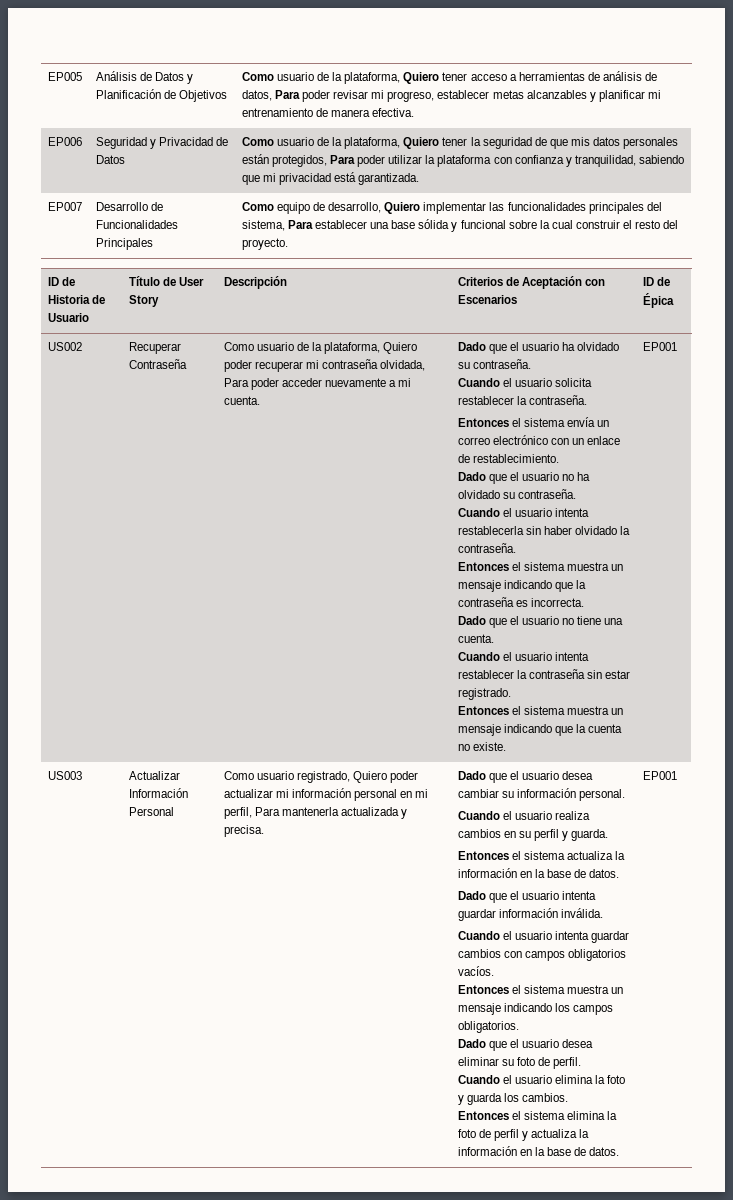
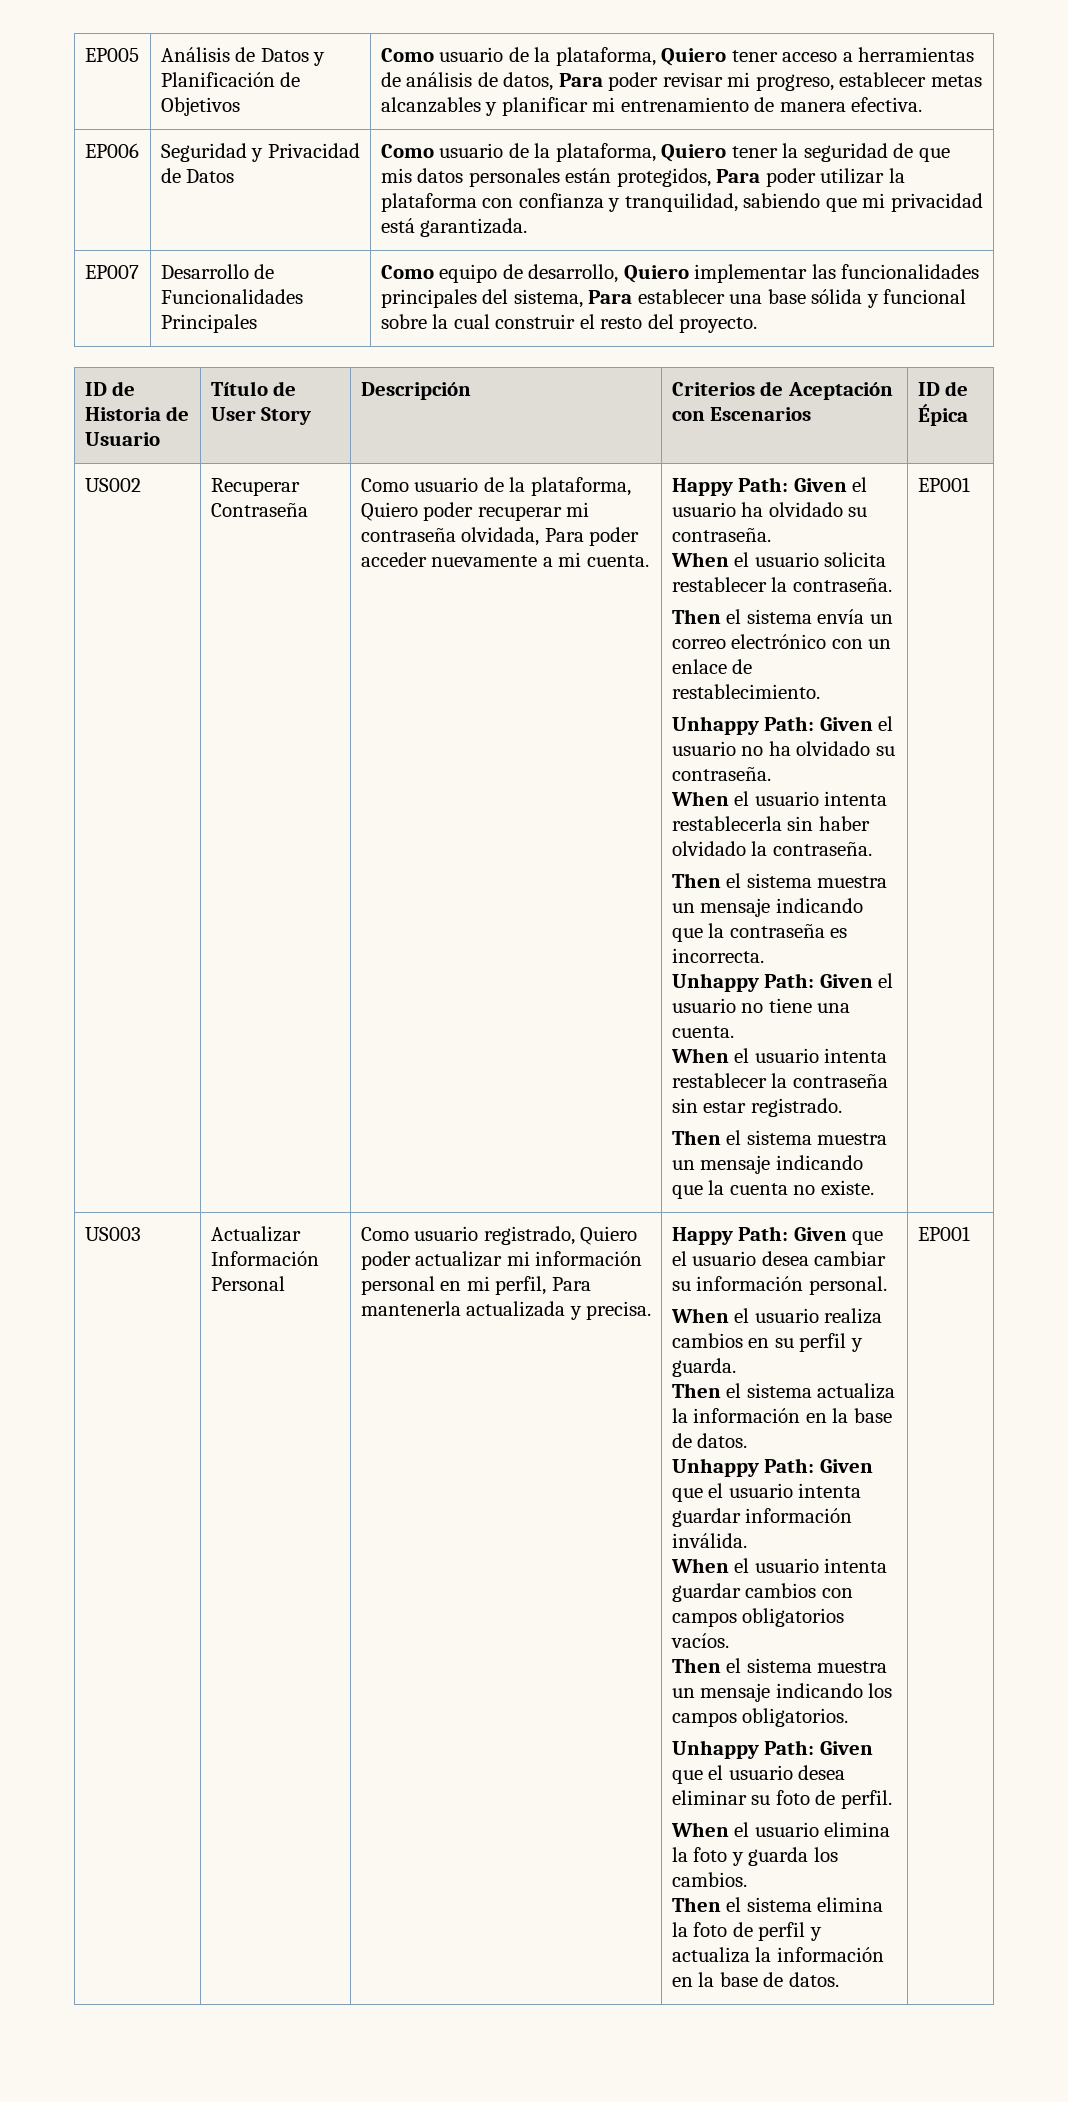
- Dado que el usuario ha olvidado su contraseña.
+ Happy Path: Given el usuario ha olvidado su contraseña.
- Cuando el usuario solicita restablecer la contraseña.
+ When el usuario solicita restablecer la contraseña.
- Entonces el sistema envía un correo electrónico con un enlace de restablecimiento.
+ Then el sistema envía un correo electrónico con un enlace de restablecimiento.
- Dado que el usuario no ha olvidado su contraseña.
+ Unhappy Path: Given el usuario no ha olvidado su contraseña.
- Cuando el usuario intenta restablecerla sin haber olvidado la contraseña.
+ When el usuario intenta restablecerla sin haber olvidado la contraseña.
- Entonces el sistema muestra un mensaje indicando que la contraseña es incorrecta.
+ Then el sistema muestra un mensaje indicando que la contraseña es incorrecta.
- Dado que el usuario no tiene una cuenta.
+ Unhappy Path: Given el usuario no tiene una cuenta.
- Cuando el usuario intenta restablecer la contraseña sin estar registrado.
+ When el usuario intenta restablecer la contraseña sin estar registrado.
- Entonces el sistema muestra un mensaje indicando que la cuenta no existe.
+ Then el sistema muestra un mensaje indicando que la cuenta no existe.
- Dado que el usuario desea cambiar su información personal.
+ Happy Path: Given que el usuario desea cambiar su información personal.
- Cuando el usuario realiza cambios en su perfil y guarda.
+ When el usuario realiza cambios en su perfil y guarda.
- Entonces el sistema actualiza la información en la base de datos.
+ Then el sistema actualiza la información en la base de datos.
- Dado que el usuario intenta guardar información inválida.
+ Unhappy Path: Given que el usuario intenta guardar información inválida.
- Cuando el usuario intenta guardar cambios con campos obligatorios vacíos.
+ When el usuario intenta guardar cambios con campos obligatorios vacíos.
- Entonces el sistema muestra un mensaje indicando los campos obligatorios.
+ Then el sistema muestra un mensaje indicando los campos obligatorios.
- Dado que el usuario desea eliminar su foto de perfil.
+ Unhappy Path: Given que el usuario desea eliminar su foto de perfil.
- Cuando el usuario elimina la foto y guarda los cambios.
+ When el usuario elimina la foto y guarda los cambios.
- Entonces el sistema elimina la foto de perfil y actualiza la información en la base de datos.
+ Then el sistema elimina la foto de perfil y actualiza la información en la base de datos.

